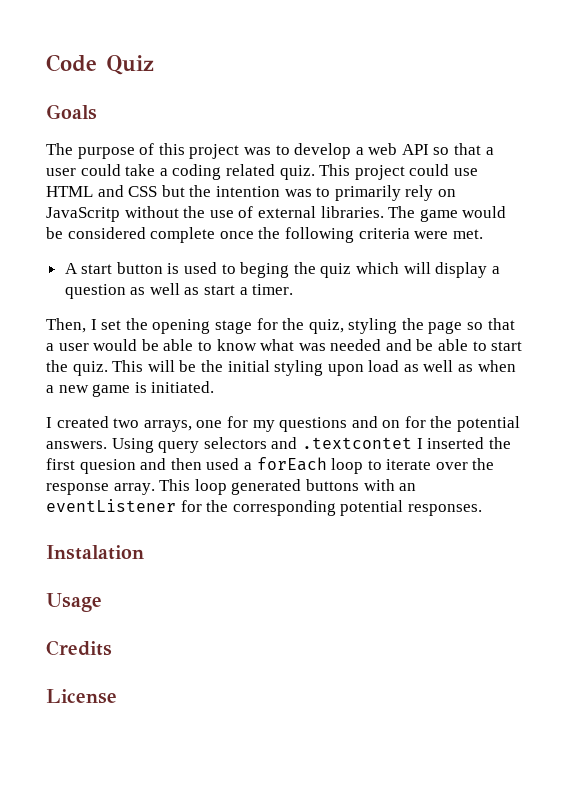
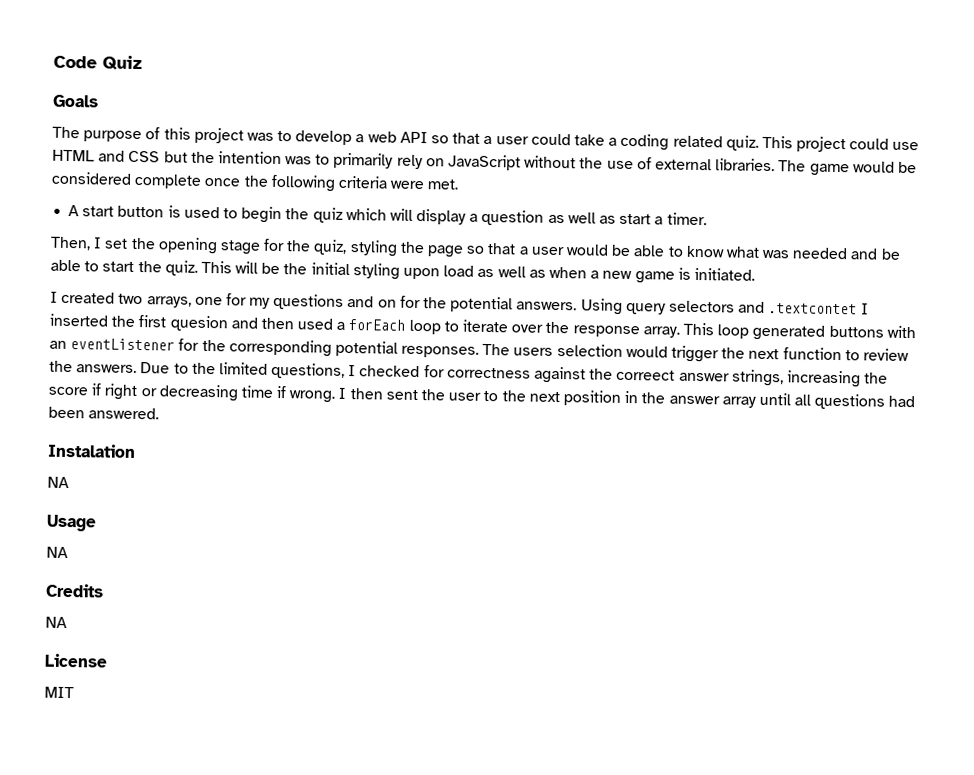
- This project could use HTML and CSS but the intention was to primarily rely on JavaScritp without the use of external libraries.
+ This project could use HTML and CSS but the intention was to primarily rely on JavaScript without the use of external libraries.
- A start button is used to beging the quiz which will display a question as well as start a timer.
+ A start button is used to begin the quiz which will display a question as well as start a timer.
+ The users selection would trigger the next function to review the answers. Due to the limited questions, I checked for correctness against the correect answer strings, increasing the score if right or decreasing time if wrong. I then sent the user to the next position in the answer array until all questions had been answered.
  Instalation
+ NA
  Usage
+ NA
  Credits
+ NA
+ MIT

